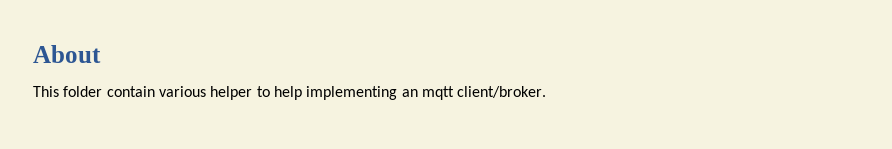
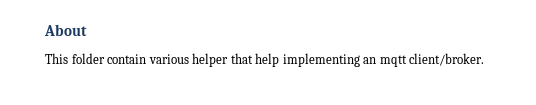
- This folder contain various helper to help implementing an mqtt client/broker.
+ This folder contain various helper that help implementing an mqtt client/broker.

